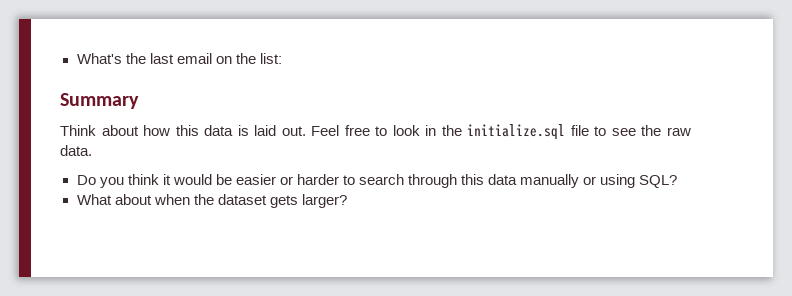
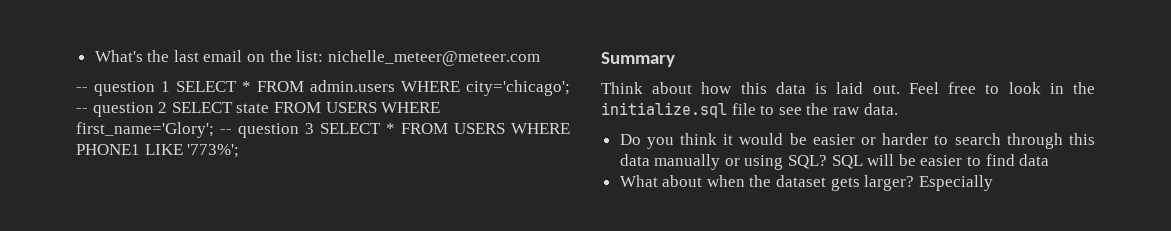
- What's the last email on the list:
+ What's the last email on the list: nichelle_meteer@meteer.com
+ -- question 1 SELECT * FROM admin.users WHERE city='chicago'; -- question 2 SELECT state FROM USERS WHERE first_name='Glory'; -- question 3 SELECT * FROM USERS WHERE PHONE1 LIKE '773%';
+ SQL will be easier to find data
+ Especially

